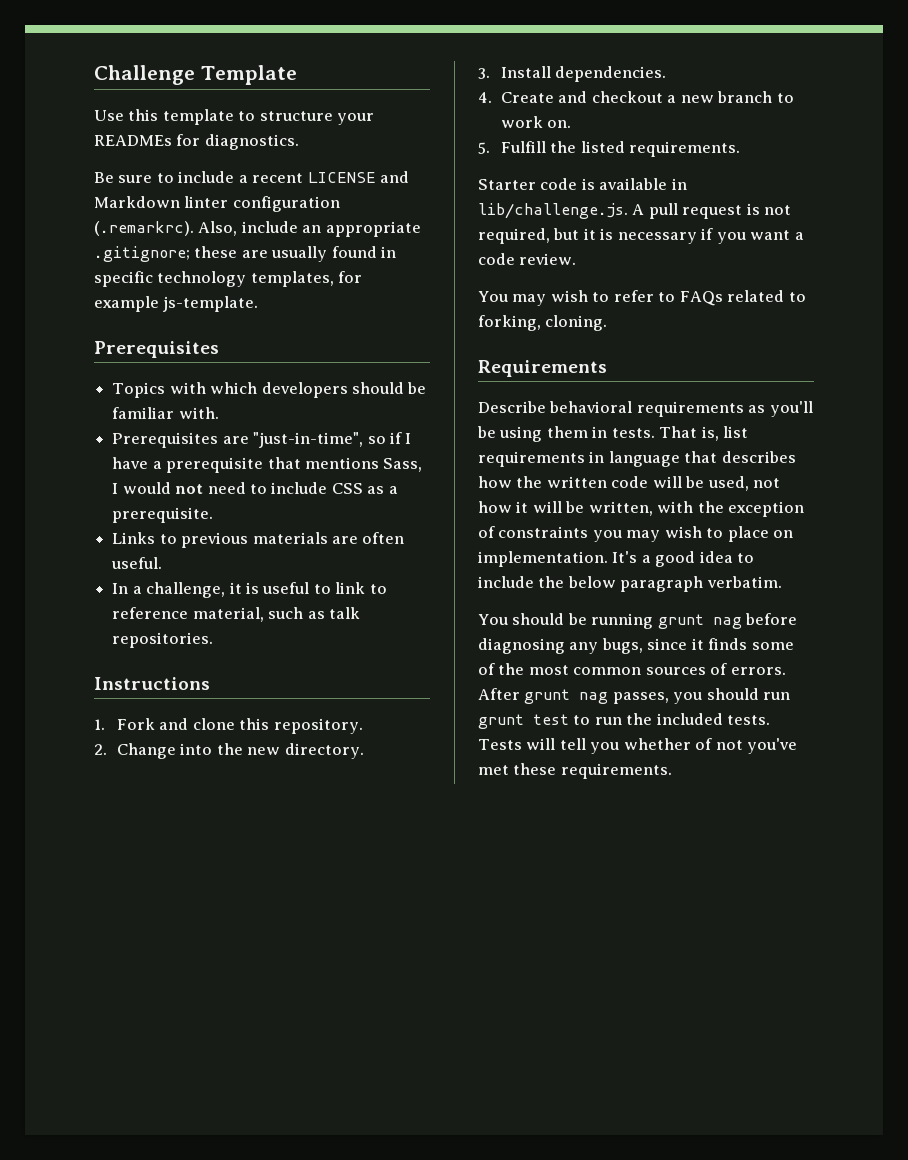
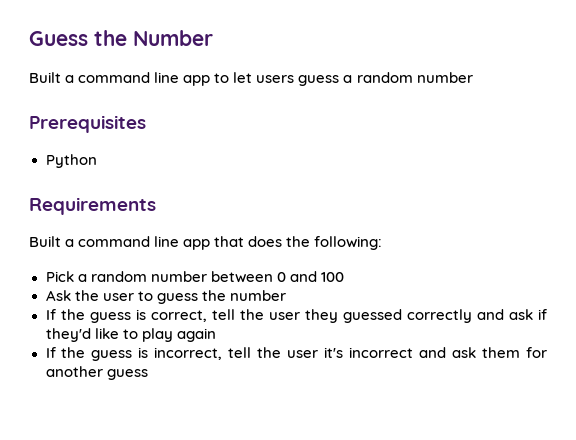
- Challenge Template
- Use this template to structure your READMEs for diagnostics.
- Be sure to include a recent LICENSE and Markdown linter configuration (.remarkrc). Also, include an appropriate .gitignore; these are usually found in specific technology templates, for example js-template.
+ Guess the Number
+ Built a command line app to let users guess a random number
  Prerequisites
- Topics with which developers should be familiar with.
- Prerequisites are "just-in-time", so if I have a prerequisite that mentions Sass, I would not need to include CSS as a prerequisite.
- Links to previous materials are often useful.
- In a challenge, it is useful to link to reference material, such as talk repositories.
- Instructions
- 1. Fork and clone this repository.
- 2. Change into the new directory.
- 3. Install dependencies.
- 4. Create and checkout a new branch to work on.
- 5. Fulfill the listed requirements.
- Starter code is available in lib/challenge.js. A pull request is not required, but it is necessary if you want a code review.
- You may wish to refer to FAQs related to forking, cloning.
+ Python
  Requirements
- Describe behavioral requirements as you'll be using them in tests. That is, list requirements in language that describes how the written code will be used, not how it will be written, with the exception of constraints you may wish to place on implementation. It's a good idea to include the below paragraph verbatim.
- You should be running grunt nag before diagnosing any bugs, since it finds some of the most common sources of errors. After grunt nag passes, you should run grunt test to run the included tests. Tests will tell you whether of not you've met these requirements.
+ Built a command line app that does the following:
+ Pick a random number between 0 and 100
+ Ask the user to guess the number
+ If the guess is correct, tell the user they guessed correctly and ask if they'd like to play again
+ If the guess is incorrect, tell the user it's incorrect and ask them for another guess

